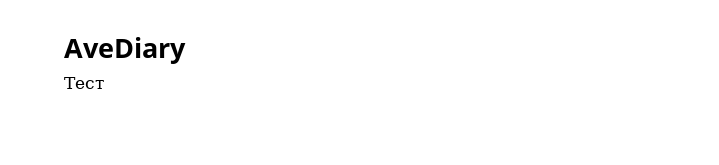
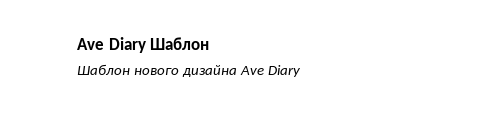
- AveDiary
- Тест
+ Ave Diary Шаблон
+ Шаблон нового дизайна Ave Diary

